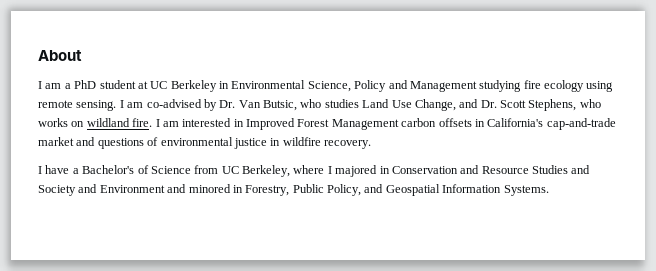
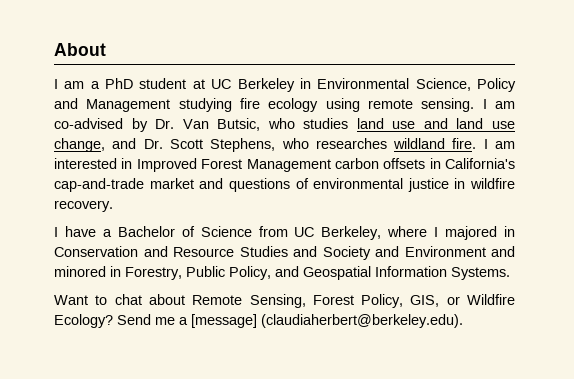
- I am co-advised by Dr. Van Butsic, who studies Land Use Change, and Dr. Scott Stephens, who works on wildland fire.
+ I am co-advised by Dr. Van Butsic, who studies land use and land use change, and Dr. Scott Stephens, who researches wildland fire.
- I have a Bachelor's of Science from UC Berkeley, where I majored in Conservation and Resource Studies and Society and Environment and minored in Forestry, Public Policy, and Geospatial Information Systems.
+ I have a Bachelor of Science from UC Berkeley, where I majored in Conservation and Resource Studies and Society and Environment and minored in Forestry, Public Policy, and Geospatial Information Systems.
+ Want to chat about Remote Sensing, Forest Policy, GIS, or Wildfire Ecology? Send me a [message] (claudiaherbert@berkeley.edu).

